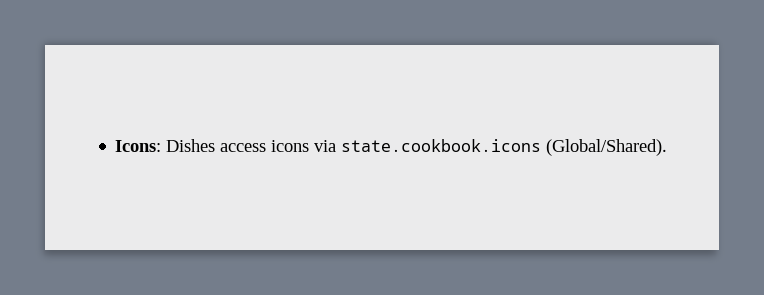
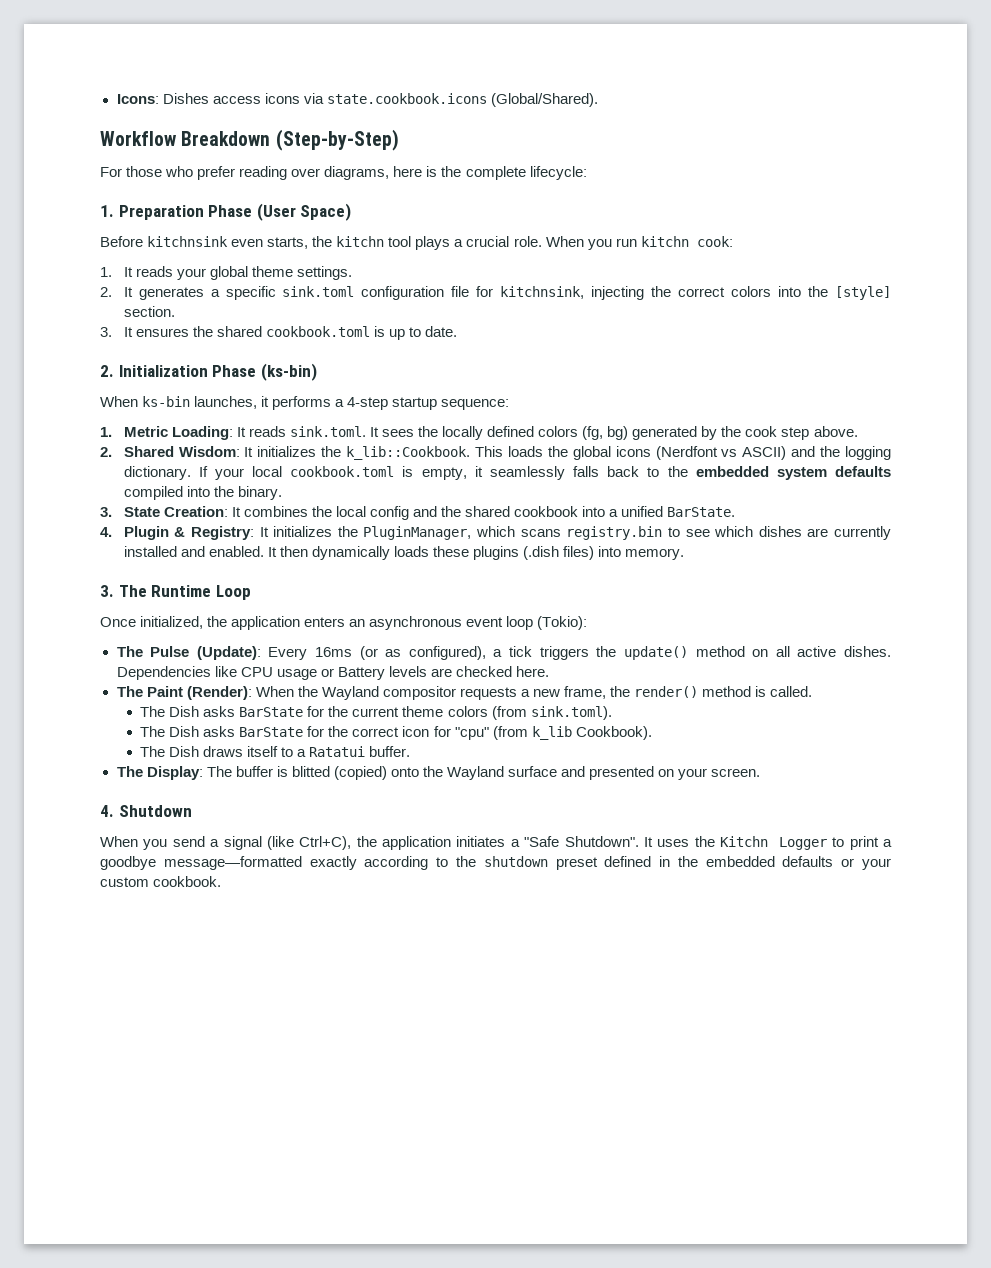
+ Workflow Breakdown (Step-by-Step)
+ For those who prefer reading over diagrams, here is the complete lifecycle:
+ 1. Preparation Phase (User Space)
+ Before kitchnsink even starts, the kitchn tool plays a crucial role. When you run kitchn cook:
+ 1. It reads your global theme settings.
+ 2. It generates a specific sink.toml configuration file for kitchnsink, injecting the correct colors into the [style] section.
+ 3. It ensures the shared cookbook.toml is up to date.
+ 2. Initialization Phase (ks-bin)
+ When ks-bin launches, it performs a 4-step startup sequence:
+ 1. Metric Loading: It reads sink.toml. It sees the locally defined colors (fg, bg) generated by the cook step above.
+ 2. Shared Wisdom: It initializes the k_lib::Cookbook. This loads the global icons (Nerdfont vs ASCII) and the logging dictionary. If your local cookbook.toml is empty, it seamlessly falls back to the embedded system defaults compiled into the binary.
+ 3. State Creation: It combines the local config and the shared cookbook into a unified BarState.
+ 4. Plugin & Registry: It initializes the PluginManager, which scans registry.bin to see which dishes are currently installed and enabled. It then dynamically loads these plugins (.dish files) into memory.
+ 3. The Runtime Loop
+ Once initialized, the application enters an asynchronous event loop (Tokio):
+ The Pulse (Update): Every 16ms (or as configured), a tick triggers the update() method on all active dishes. Dependencies like CPU usage or Battery levels are checked here.
+ The Paint (Render): When the Wayland compositor requests a new frame, the render() method is called.
+ The Dish asks BarState for the current theme colors (from sink.toml).
+ The Dish asks BarState for the correct icon for "cpu" (from k_lib Cookbook).
+ The Dish draws itself to a Ratatui buffer.
+ The Display: The buffer is blitted (copied) onto the Wayland surface and presented on your screen.
+ 4. Shutdown
+ When you send a signal (like Ctrl+C), the application initiates a "Safe Shutdown". It uses the Kitchn Logger to print a goodbye message—formatted exactly according to the shutdown preset defined in the embedded defaults or your custom cookbook.

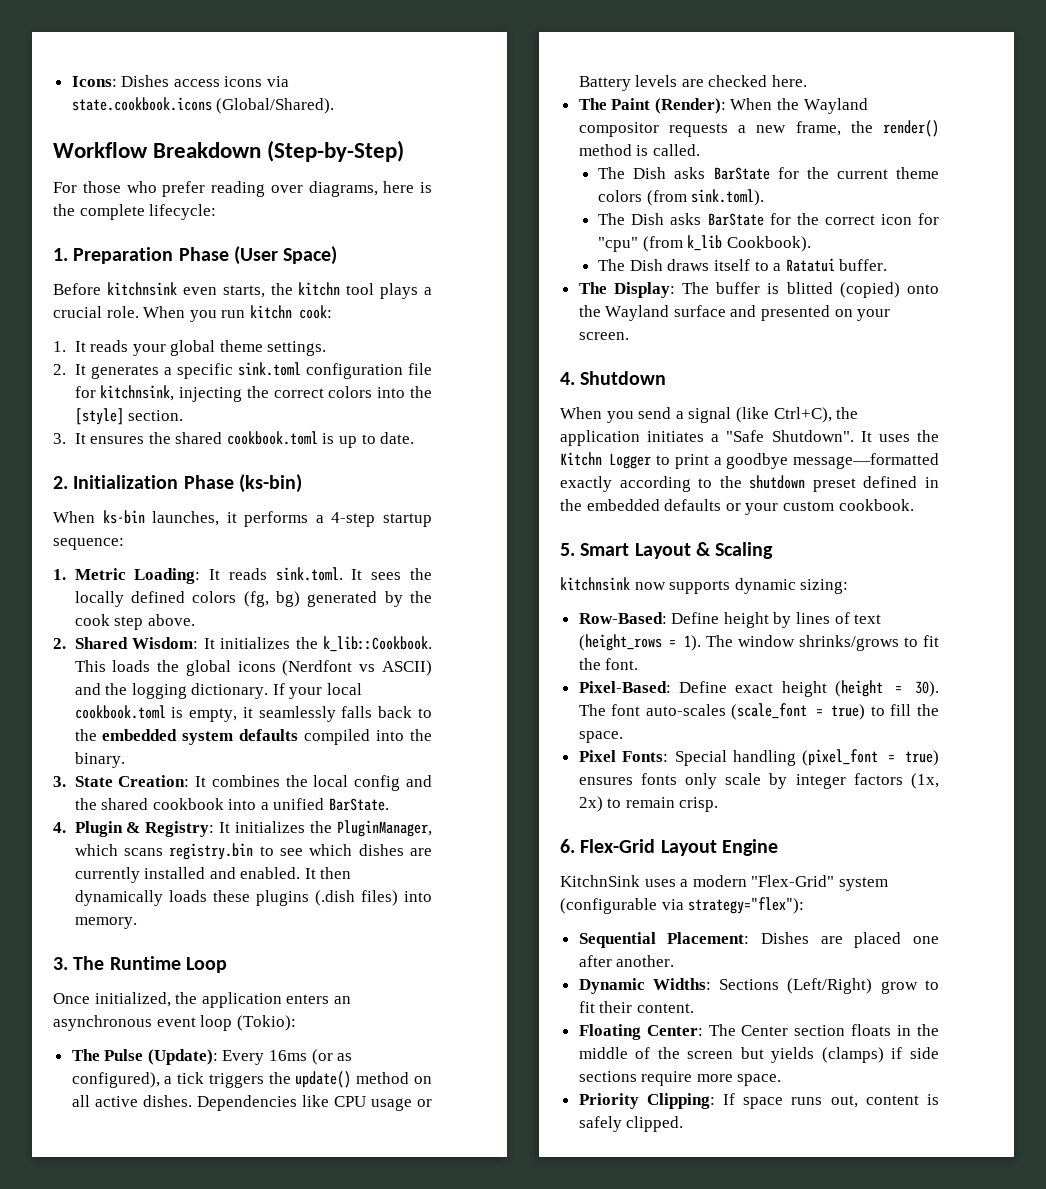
+ 5. Smart Layout & Scaling
+ kitchnsink now supports dynamic sizing:
+ Row-Based: Define height by lines of text (height_rows = 1). The window shrinks/grows to fit the font.
+ Pixel-Based: Define exact height (height = 30). The font auto-scales (scale_font = true) to fill the space.
+ Pixel Fonts: Special handling (pixel_font = true) ensures fonts only scale by integer factors (1x, 2x) to remain crisp.
+ 6. Flex-Grid Layout Engine
+ KitchnSink uses a modern "Flex-Grid" system (configurable via strategy="flex"):
+ Sequential Placement: Dishes are placed one after another.
+ Dynamic Widths: Sections (Left/Right) grow to fit their content.
+ Floating Center: The Center section floats in the middle of the screen but yields (clamps) if side sections require more space.
+ Priority Clipping: If space runs out, content is safely clipped.

